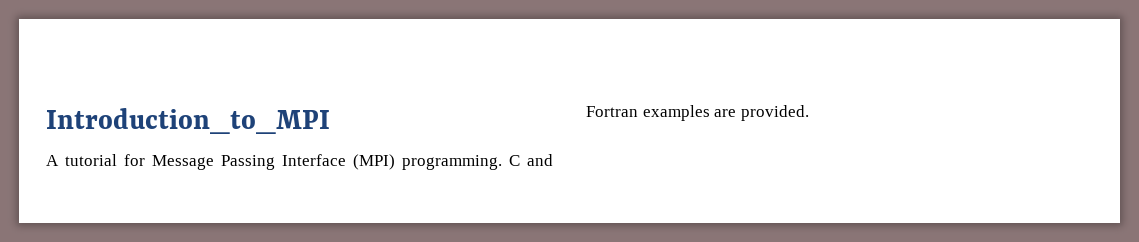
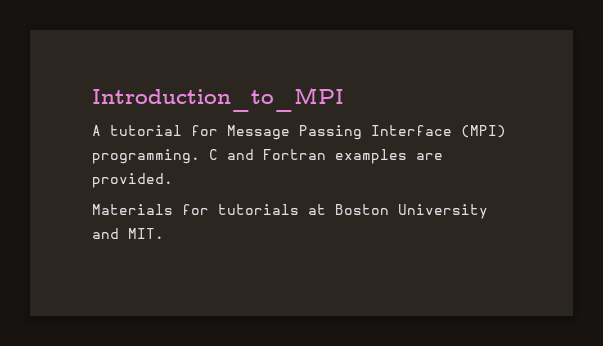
+ Materials for tutorials at Boston University and MIT.

